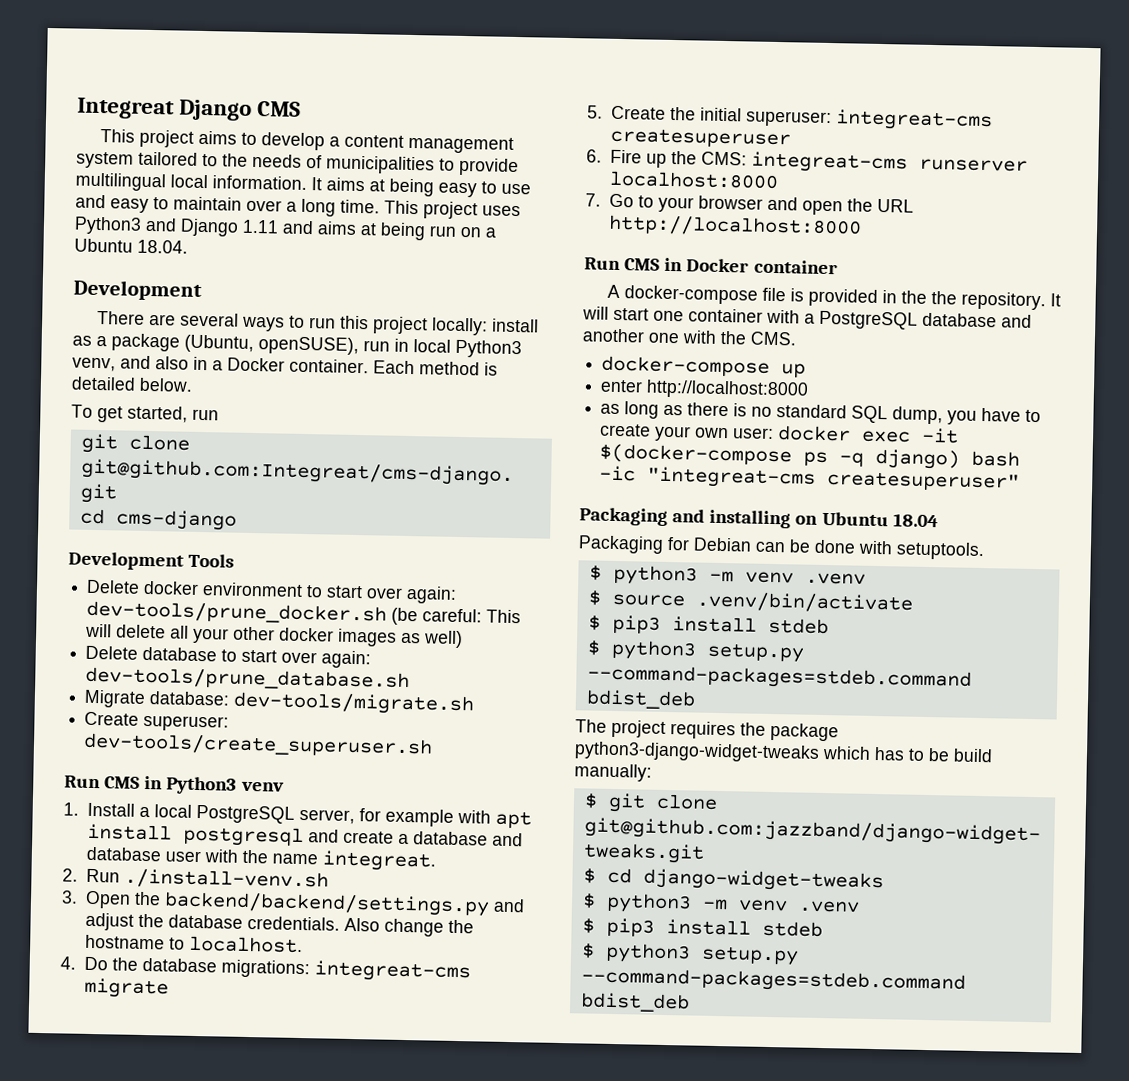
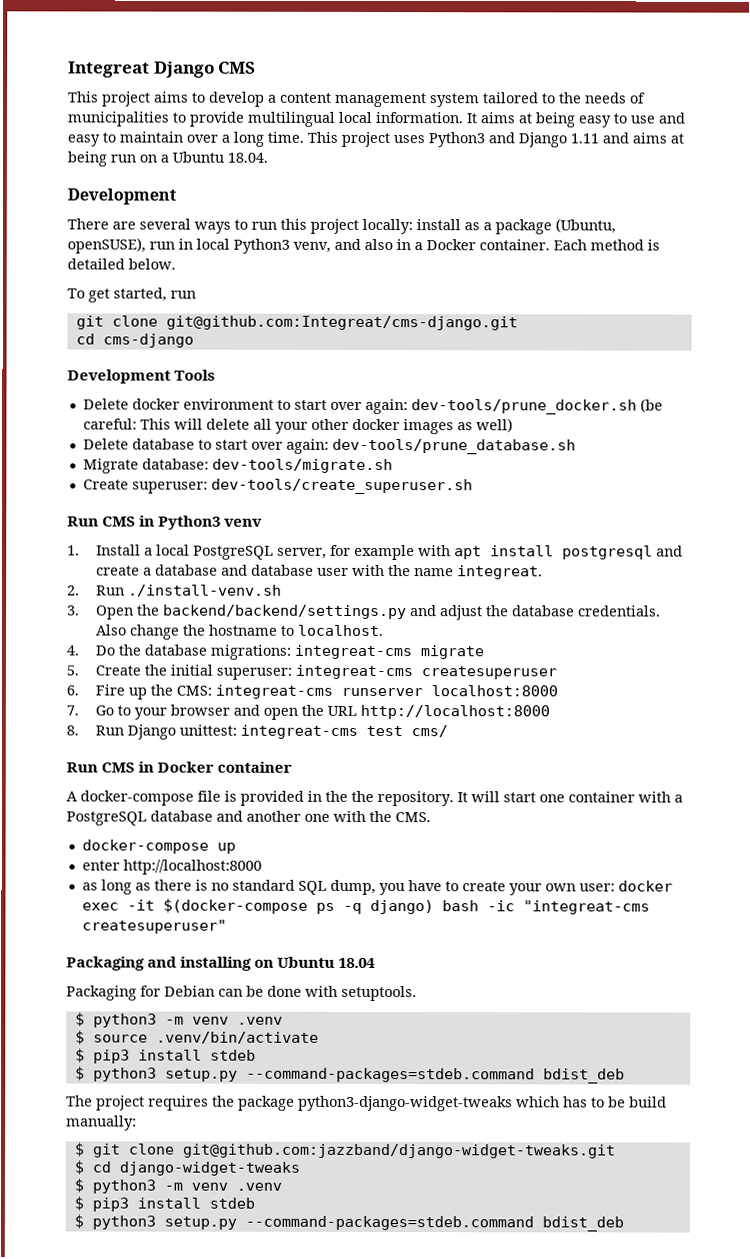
+ 8. Run Django unittest: integreat-cms test cms/

